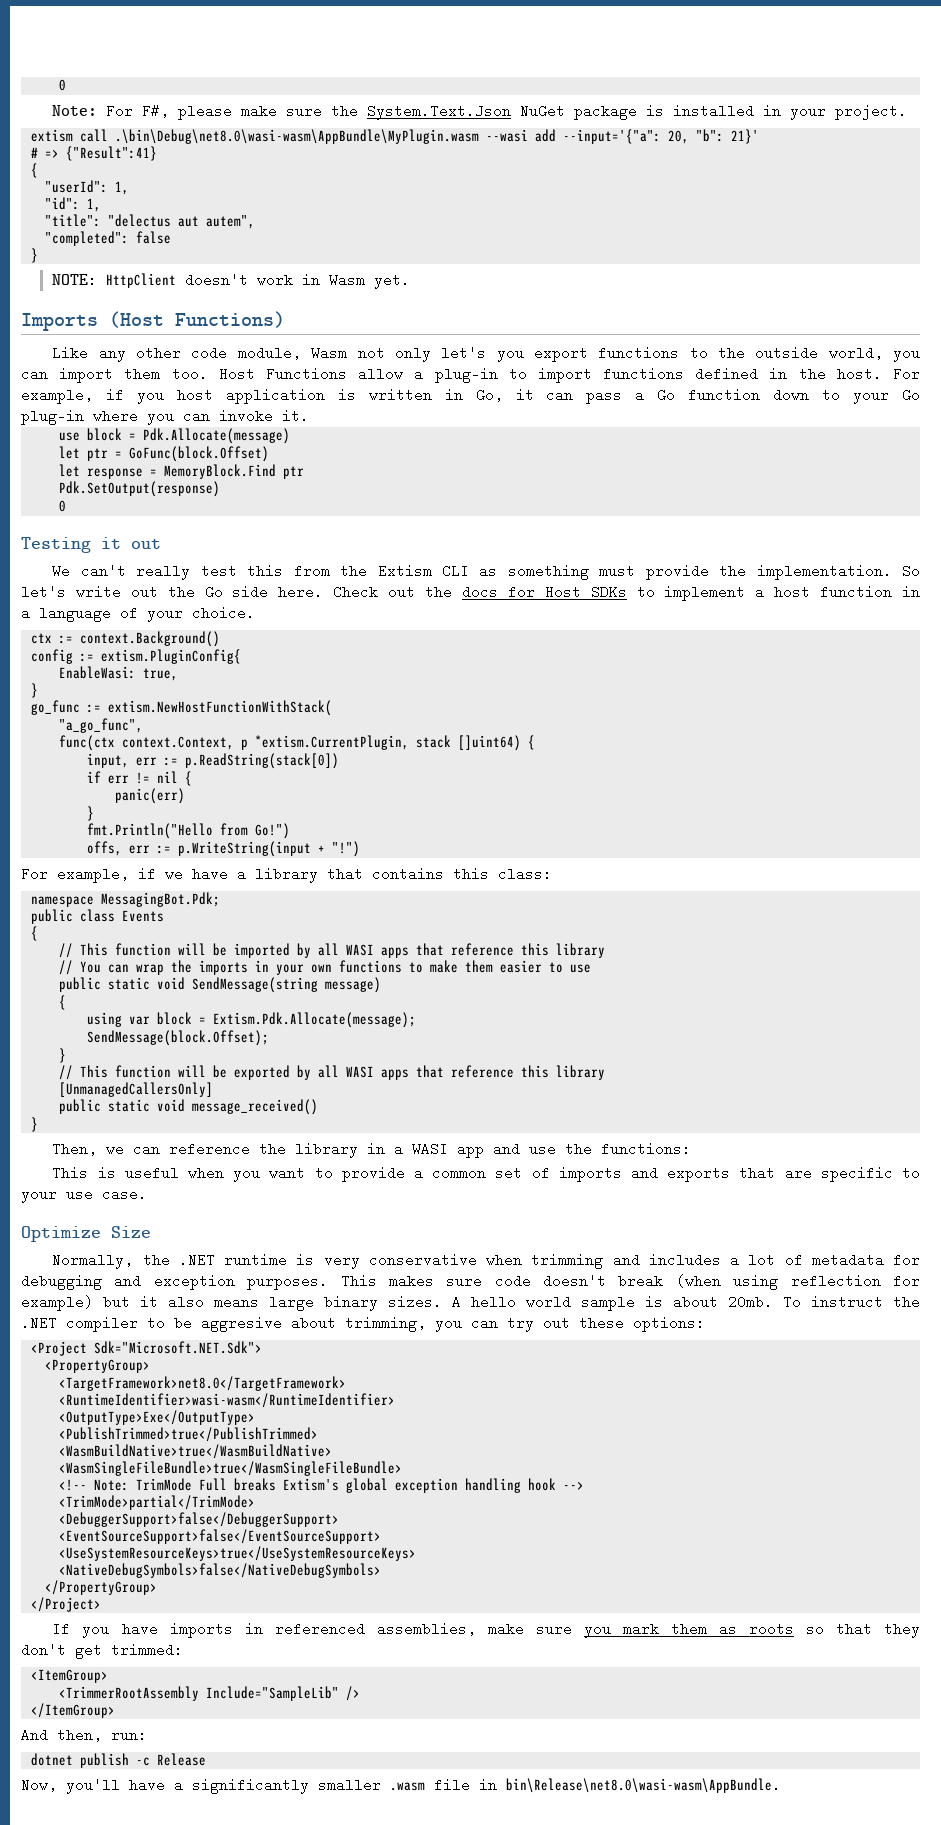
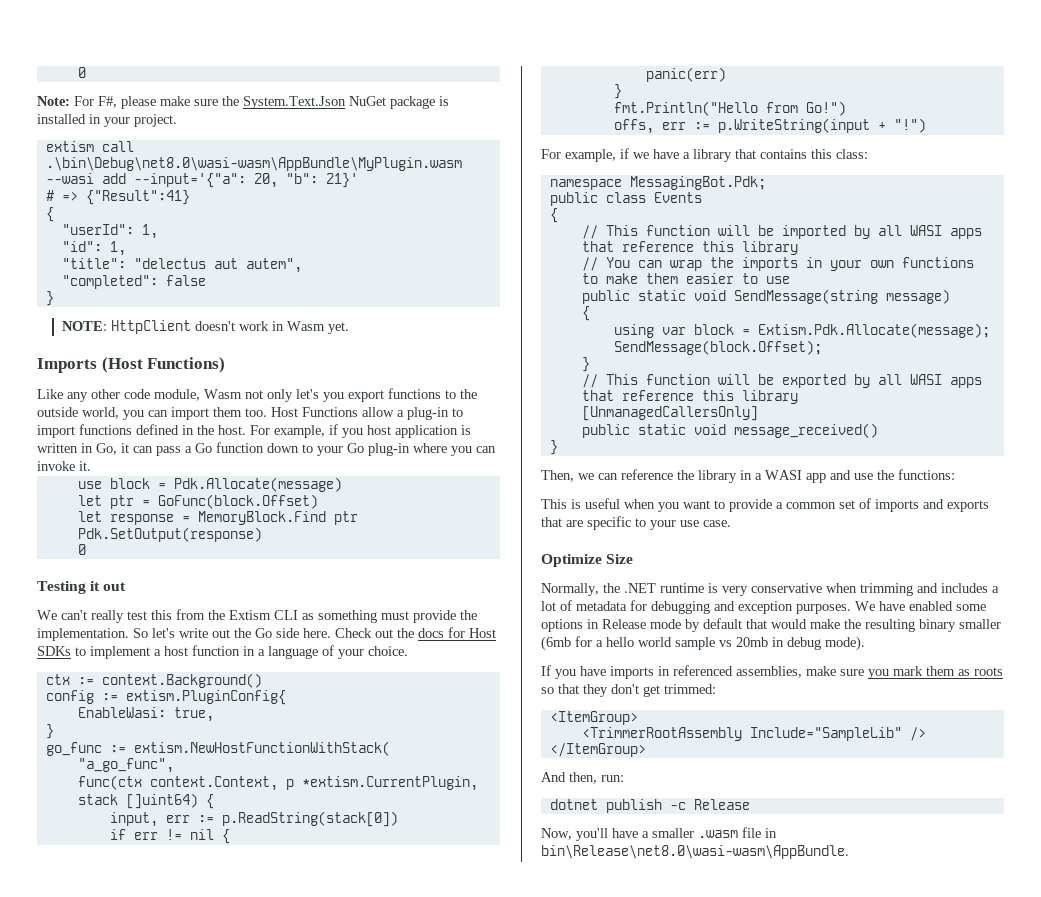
- This makes sure code doesn't break (when using reflection for example) but it also means large binary sizes. A hello world sample is about 20mb. To instruct the .NET compiler to be aggresive about trimming, you can try out these options:
- <Project Sdk="Microsoft.NET.Sdk">
- <PropertyGroup>
- <TargetFramework>net8.0</TargetFramework>
- <RuntimeIdentifier>wasi-wasm</RuntimeIdentifier>
- <OutputType>Exe</OutputType>
- <PublishTrimmed>true</PublishTrimmed>
- <WasmBuildNative>true</WasmBuildNative>
- <WasmSingleFileBundle>true</WasmSingleFileBundle>
- <!-- Note: TrimMode Full breaks Extism's global exception handling hook -->
- <TrimMode>partial</TrimMode>
- <DebuggerSupport>false</DebuggerSupport>
- <EventSourceSupport>false</EventSourceSupport>
- <UseSystemResourceKeys>true</UseSystemResourceKeys>
- <NativeDebugSymbols>false</NativeDebugSymbols>
- </PropertyGroup>
- </Project>
+ We have enabled some options in Release mode by default that would make the resulting binary smaller (6mb for a hello world sample vs 20mb in debug mode).
- Now, you'll have a significantly smaller .wasm file in bin\Release\net8.0\wasi-wasm\AppBundle.
+ Now, you'll have a smaller .wasm file in bin\Release\net8.0\wasi-wasm\AppBundle.

